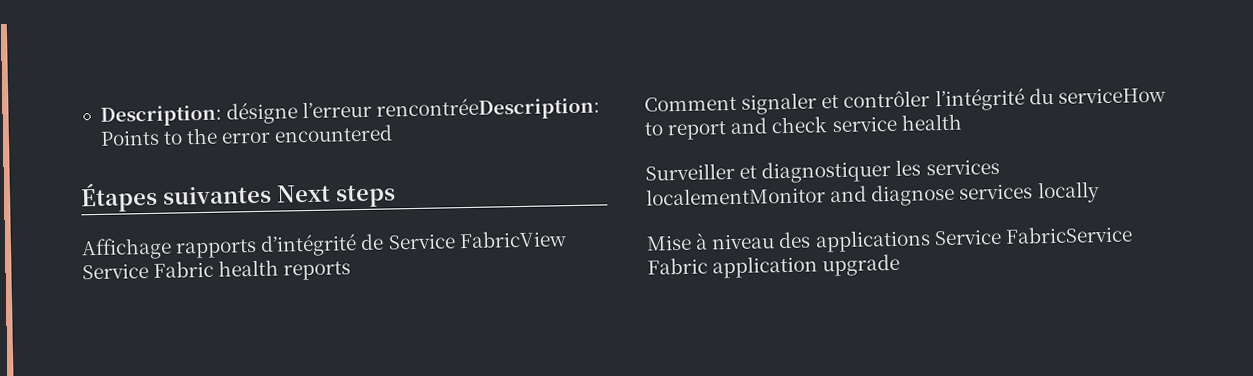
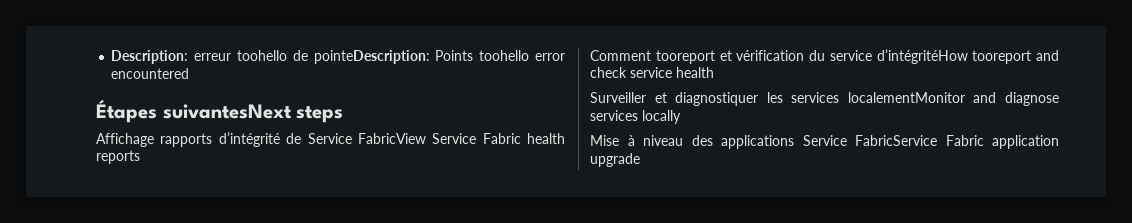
- Description: désigne l’erreur rencontréeDescription: Points to the error encountered
+ Description: erreur toohello de pointeDescription: Points toohello error encountered
- Étapes suivantes Next steps
+ Étapes suivantesNext steps
- Comment signaler et contrôler l’intégrité du serviceHow to report and check service health
+ Comment tooreport et vérification du service d’intégritéHow tooreport and check service health

